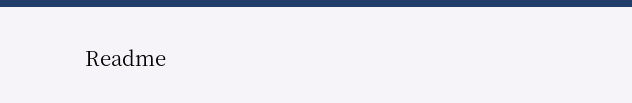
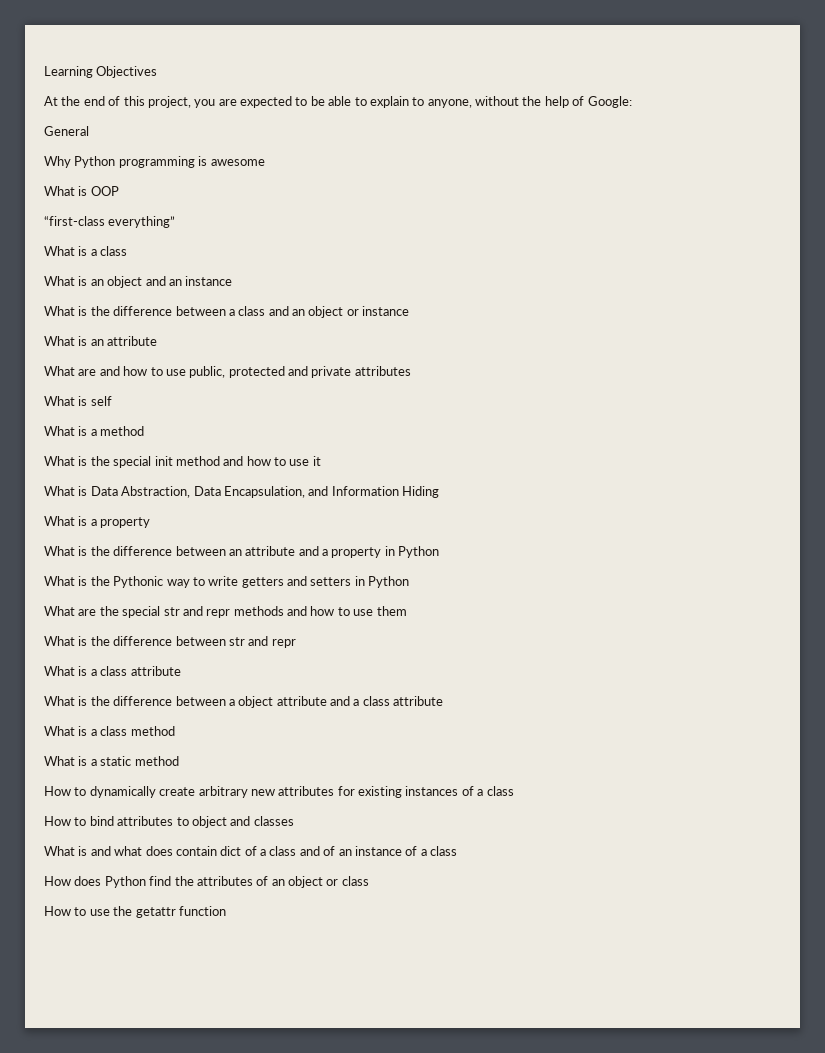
- Readme
+ Learning Objectives
+ At the end of this project, you are expected to be able to explain to anyone, without the help of Google:
+ General
+ Why Python programming is awesome
+ What is OOP
+ “first-class everything”
+ What is a class
+ What is an object and an instance
+ What is the difference between a class and an object or instance
+ What is an attribute
+ What are and how to use public, protected and private attributes
+ What is self
+ What is a method
+ What is the special init method and how to use it
+ What is Data Abstraction, Data Encapsulation, and Information Hiding
+ What is a property
+ What is the difference between an attribute and a property in Python
+ What is the Pythonic way to write getters and setters in Python
+ What are the special str and repr methods and how to use them
+ What is the difference between str and repr
+ What is a class attribute
+ What is the difference between a object attribute and a class attribute
+ What is a class method
+ What is a static method
+ How to dynamically create arbitrary new attributes for existing instances of a class
+ How to bind attributes to object and classes
+ What is and what does contain dict of a class and of an instance of a class
+ How does Python find the attributes of an object or class
+ How to use the getattr function

